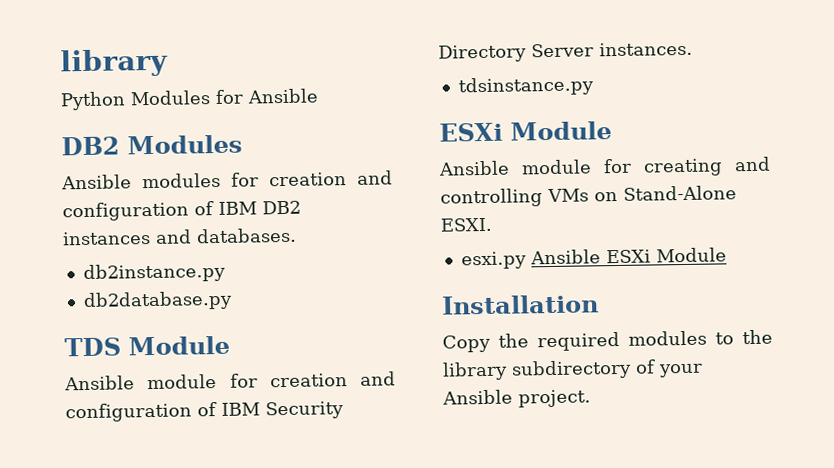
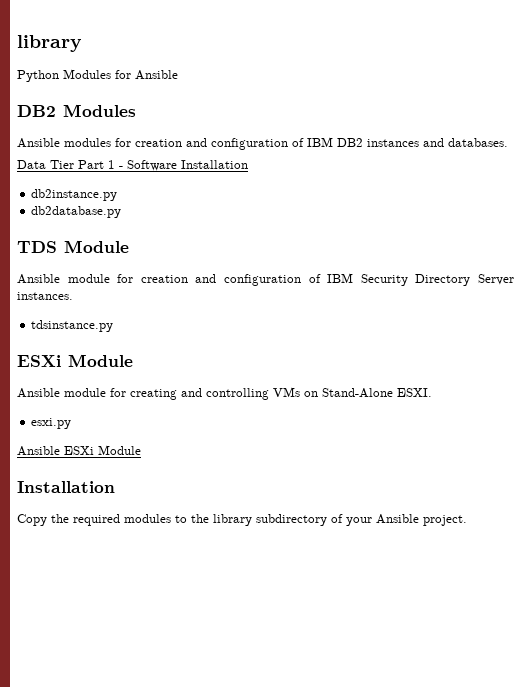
+ Data Tier Part 1 - Software Installation
- esxi.py Ansible ESXi Module
+ esxi.py
+ Ansible ESXi Module

